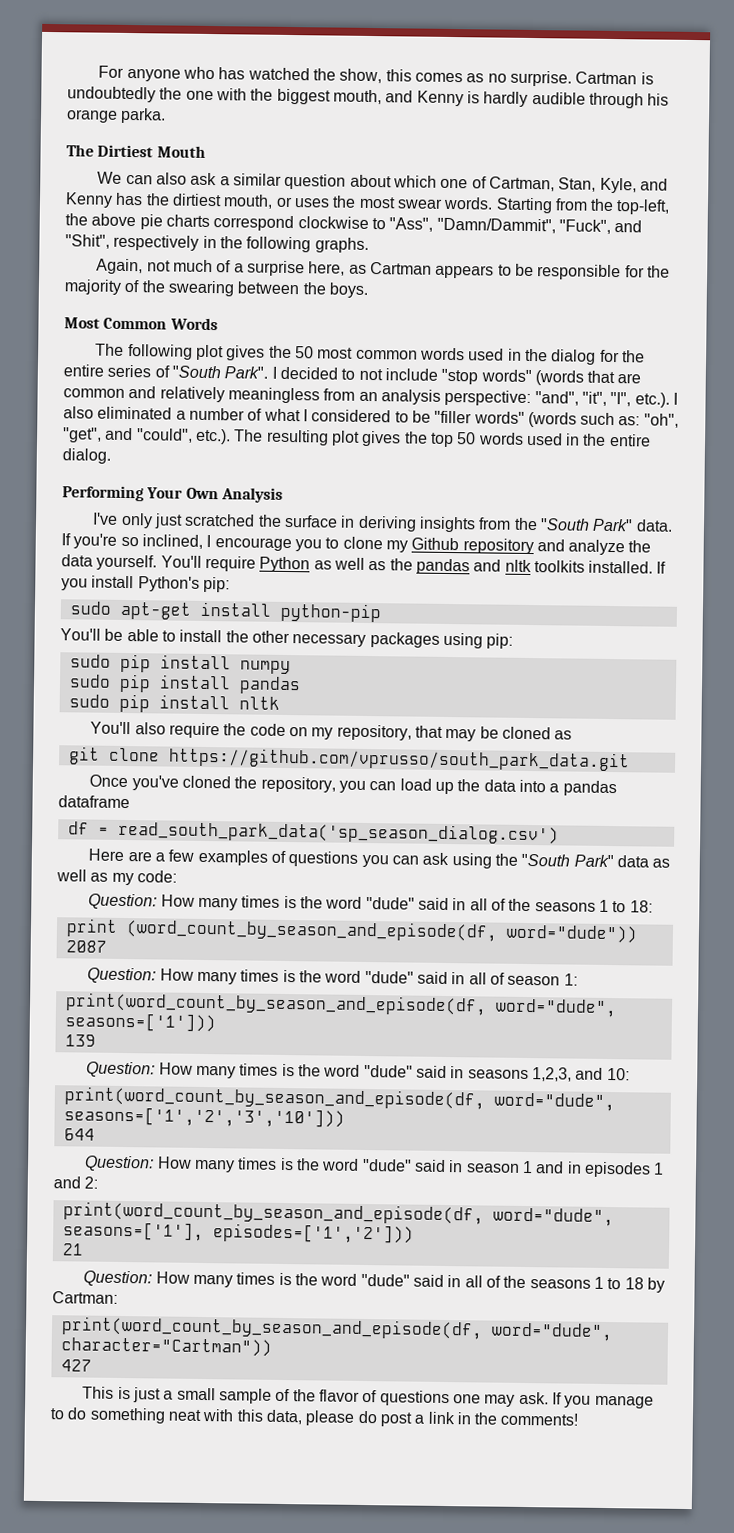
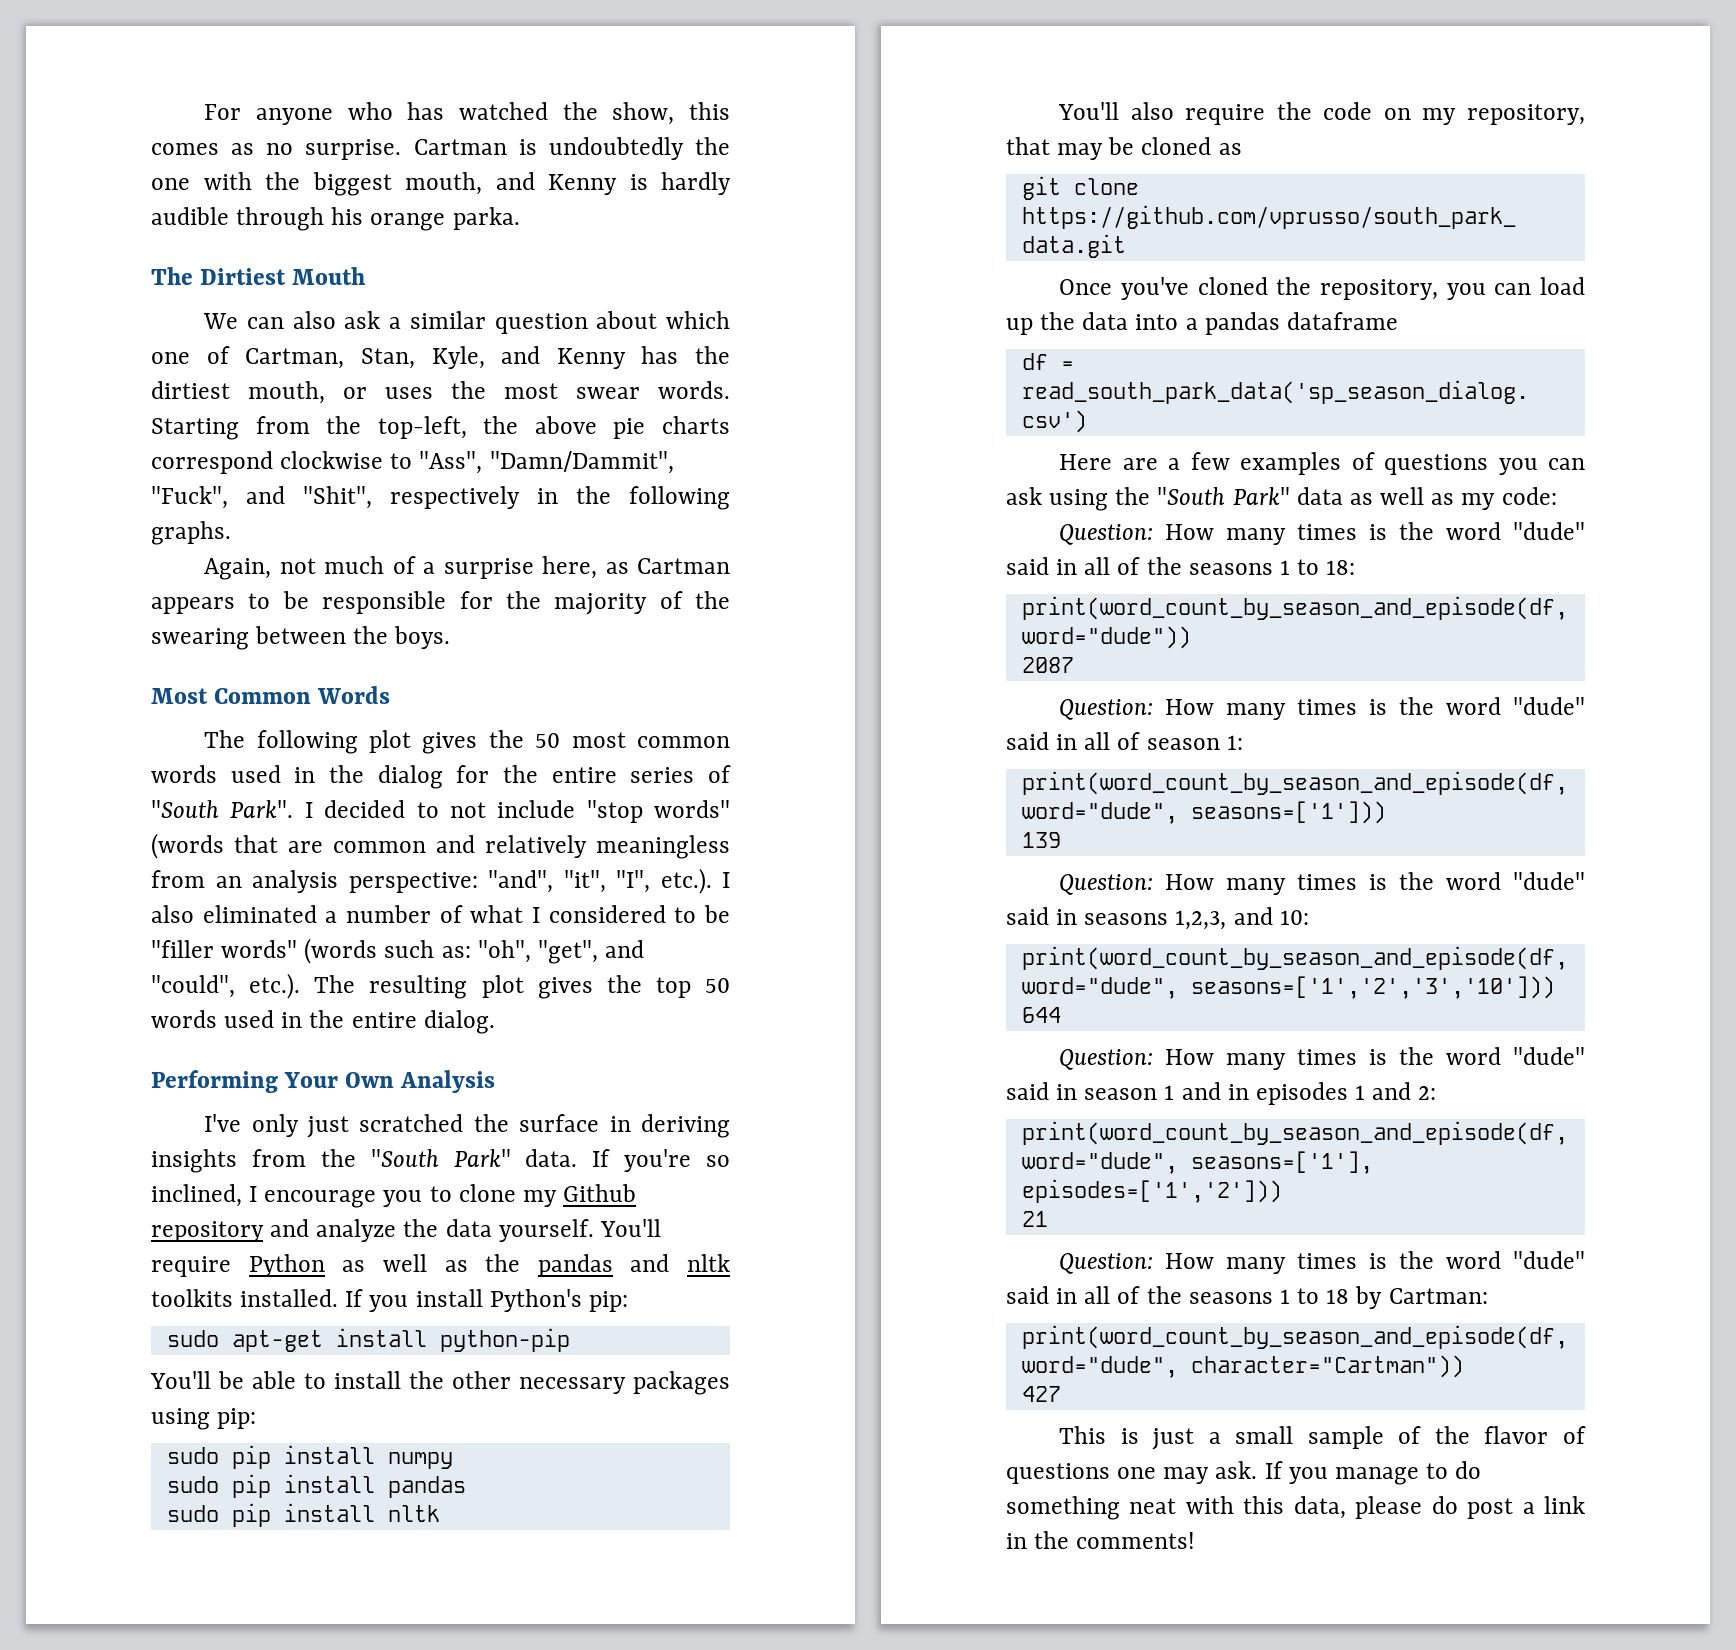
- print (word_count_by_season_and_episode(df, word="dude"))
+ print(word_count_by_season_and_episode(df, word="dude"))

